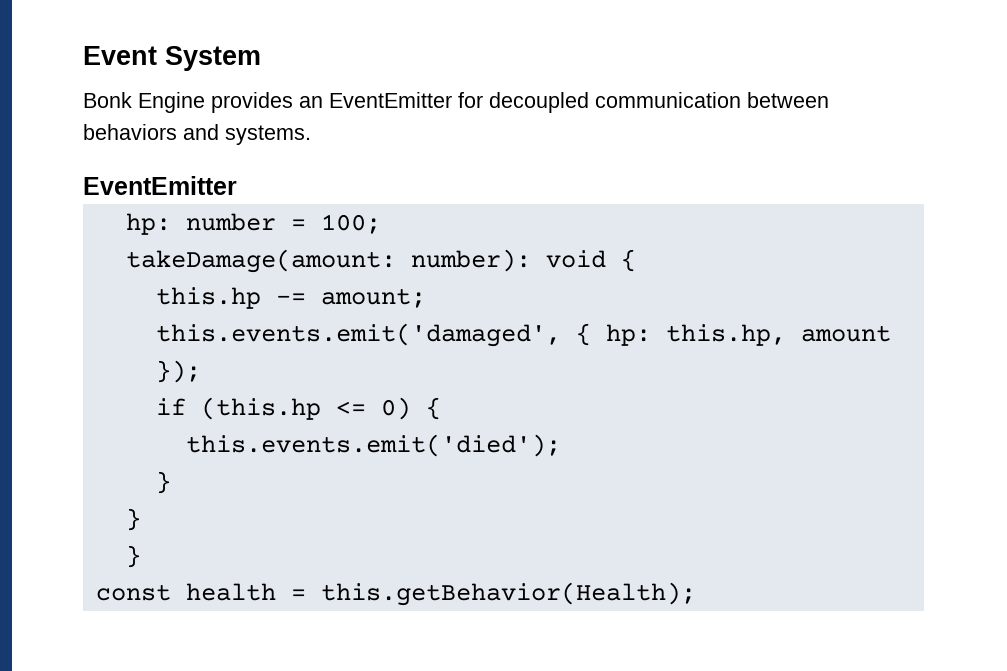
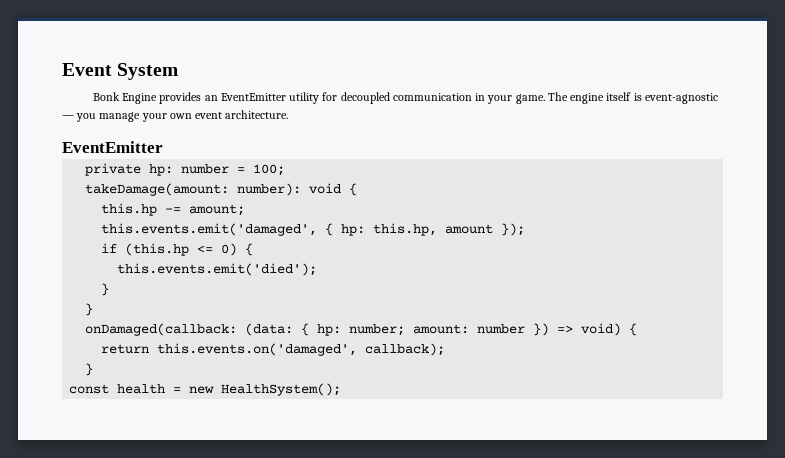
- Bonk Engine provides an EventEmitter for decoupled communication between behaviors and systems.
+ Bonk Engine provides an EventEmitter utility for decoupled communication in your game. The engine itself is event-agnostic — you manage your own event architecture.
- hp: number = 100;
+ private hp: number = 100;
+ onDamaged(callback: (data: { hp: number; amount: number }) => void) {
+ return this.events.on('damaged', callback);
- const health = this.getBehavior(Health);
+ const health = new HealthSystem();

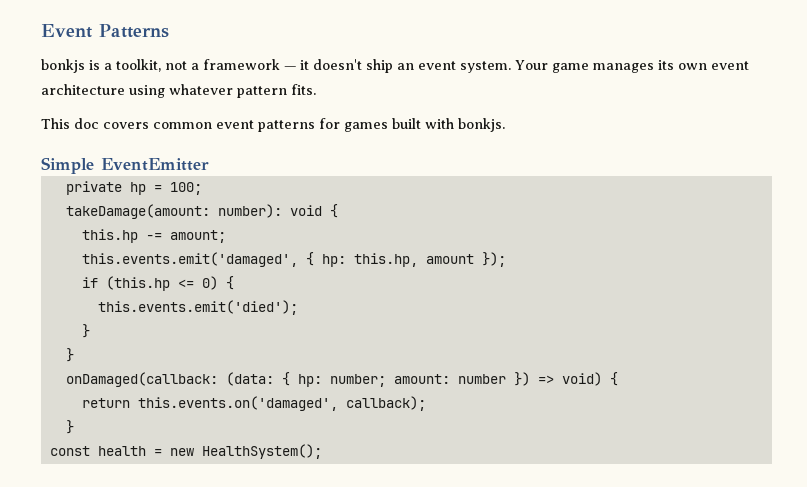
- Event System
- Bonk Engine provides an EventEmitter utility for decoupled communication in your game. The engine itself is event-agnostic — you manage your own event architecture.
- EventEmitter
+ Event Patterns
+ bonkjs is a toolkit, not a framework — it doesn't ship an event system. Your game manages its own event architecture using whatever pattern fits.
+ This doc covers common event patterns for games built with bonkjs.
+ Simple EventEmitter
- private hp: number = 100;
+ private hp = 100;

